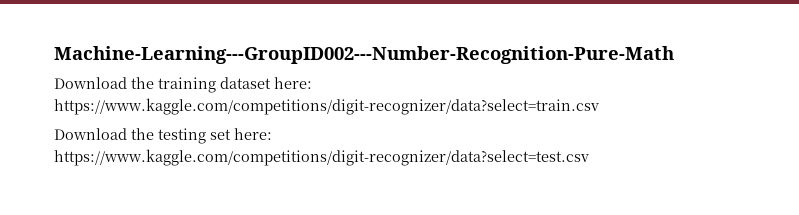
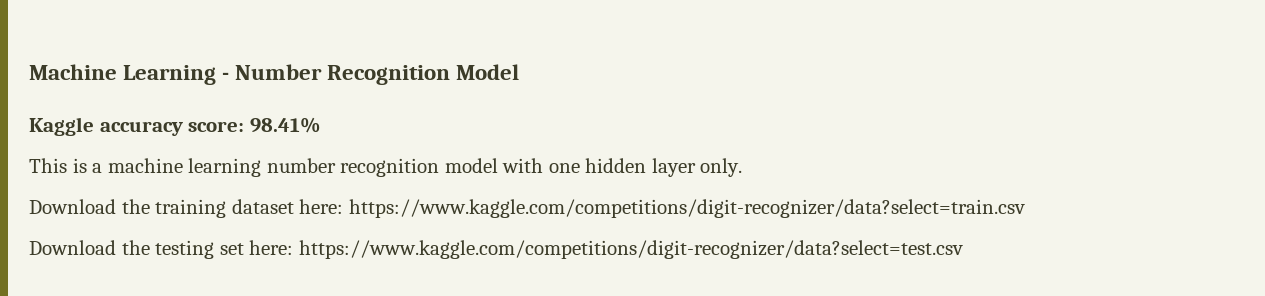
- Machine-Learning---GroupID002---Number-Recognition-Pure-Math
+ Machine Learning - Number Recognition Model
+ Kaggle accuracy score: 98.41%
+ This is a machine learning number recognition model with one hidden layer only.

